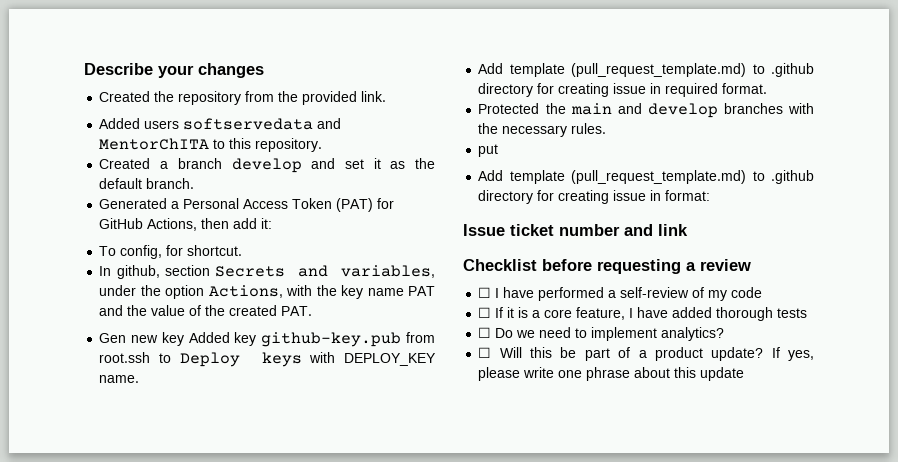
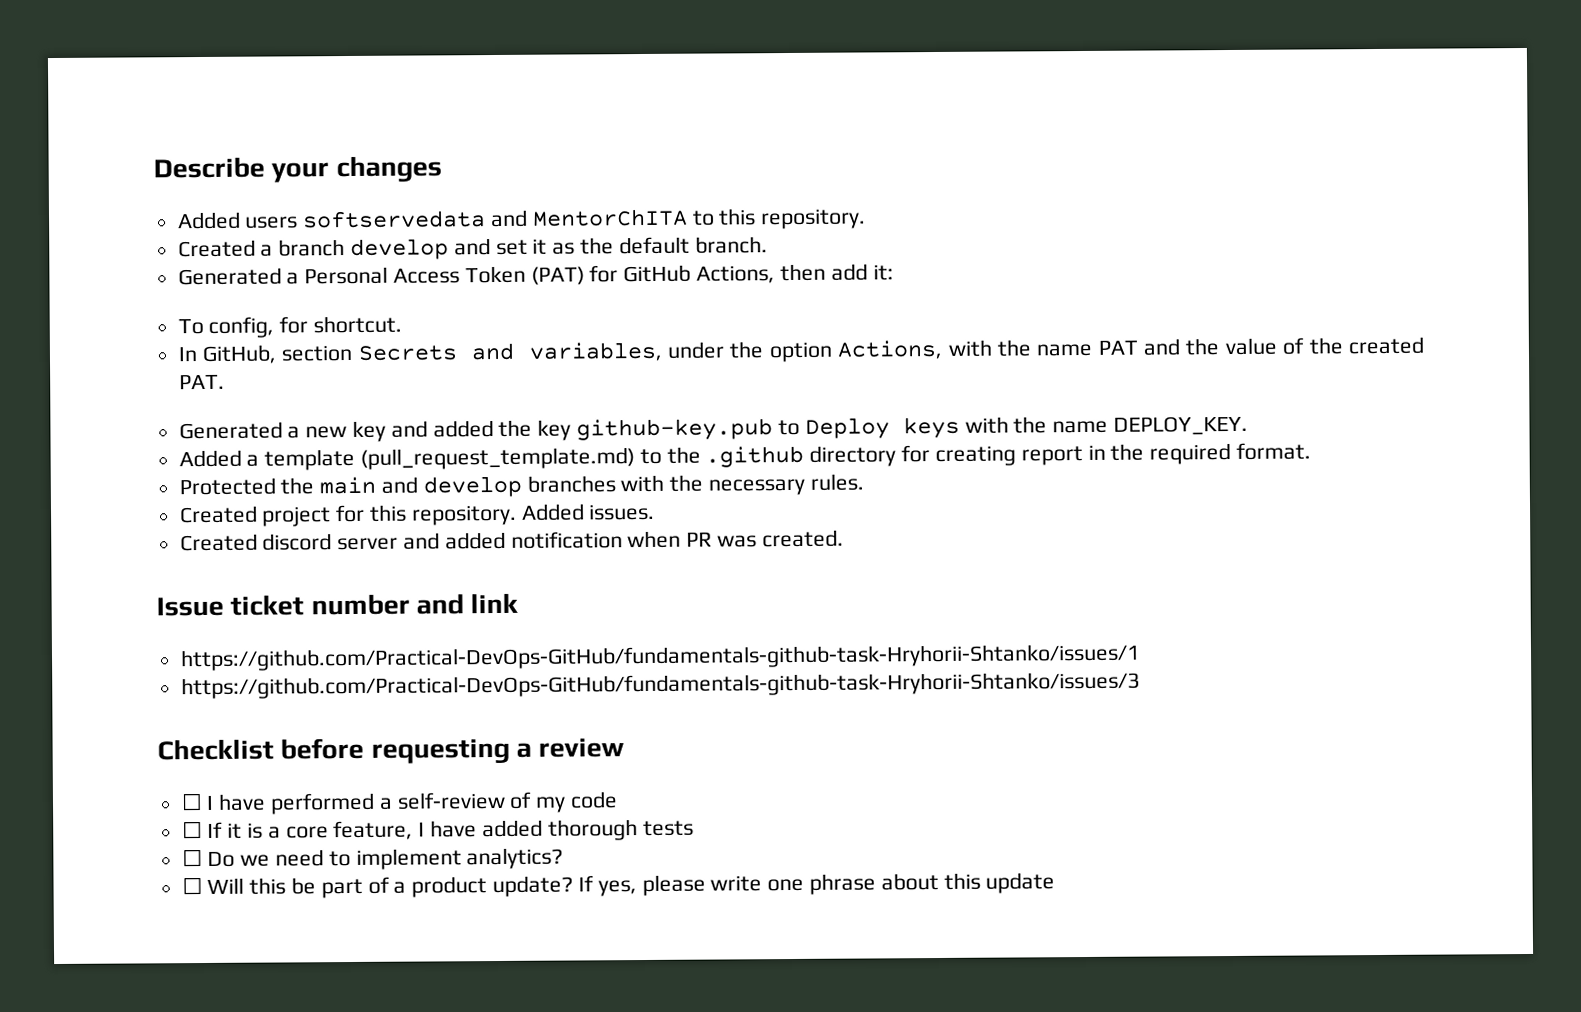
- Created the repository from the provided link.
- In github, section Secrets and variables, under the option Actions, with the key name PAT and the value of the created PAT.
+ In GitHub, section Secrets and variables, under the option Actions, with the name PAT and the value of the created PAT.
- Gen new key Added key github-key.pub from root.ssh to Deploy keys with DEPLOY_KEY name.
- Add template (pull_request_template.md) to .github directory for creating issue in required format.
+ Generated a new key and added the key github-key.pub to Deploy keys with the name DEPLOY_KEY.
+ Added a template (pull_request_template.md) to the .github directory for creating report in the required format.
- put
- Add template (pull_request_template.md) to .github directory for creating issue in format:
+ Created project for this repository. Added issues.
+ Created discord server and added notification when PR was created.
+ https://github.com/Practical-DevOps-GitHub/fundamentals-github-task-Hryhorii-Shtanko/issues/1
+ https://github.com/Practical-DevOps-GitHub/fundamentals-github-task-Hryhorii-Shtanko/issues/3

